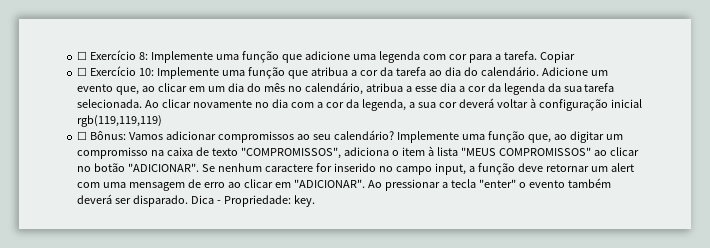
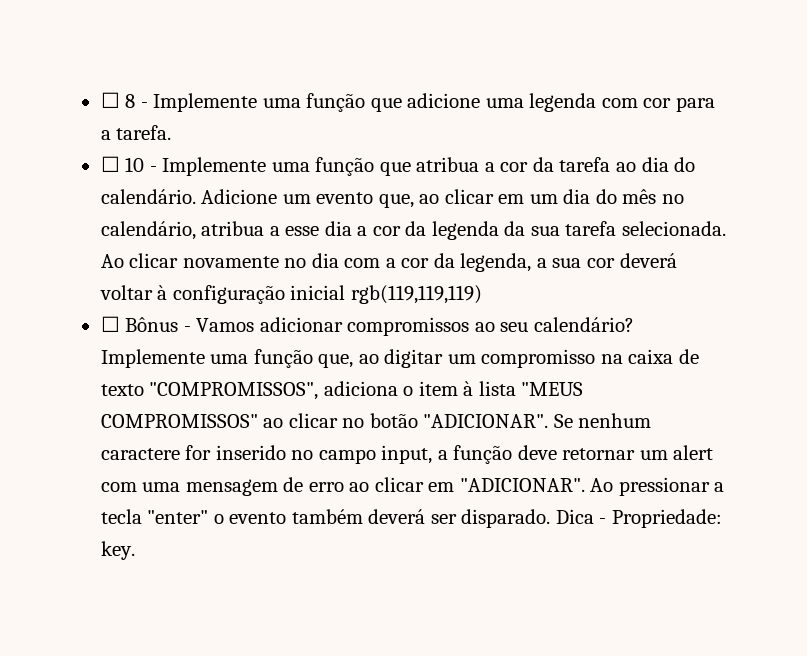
- ☐ Exercício 8: Implemente uma função que adicione uma legenda com cor para a tarefa. Copiar
- ☐ Exercício 10: Implemente uma função que atribua a cor da tarefa ao dia do calendário.
+ ☐ 8 - Implemente uma função que adicione uma legenda com cor para a tarefa.
+ ☐ 10 - Implemente uma função que atribua a cor da tarefa ao dia do calendário.
- ☐ Bônus: Vamos adicionar compromissos ao seu calendário?
+ ☐ Bônus - Vamos adicionar compromissos ao seu calendário?

